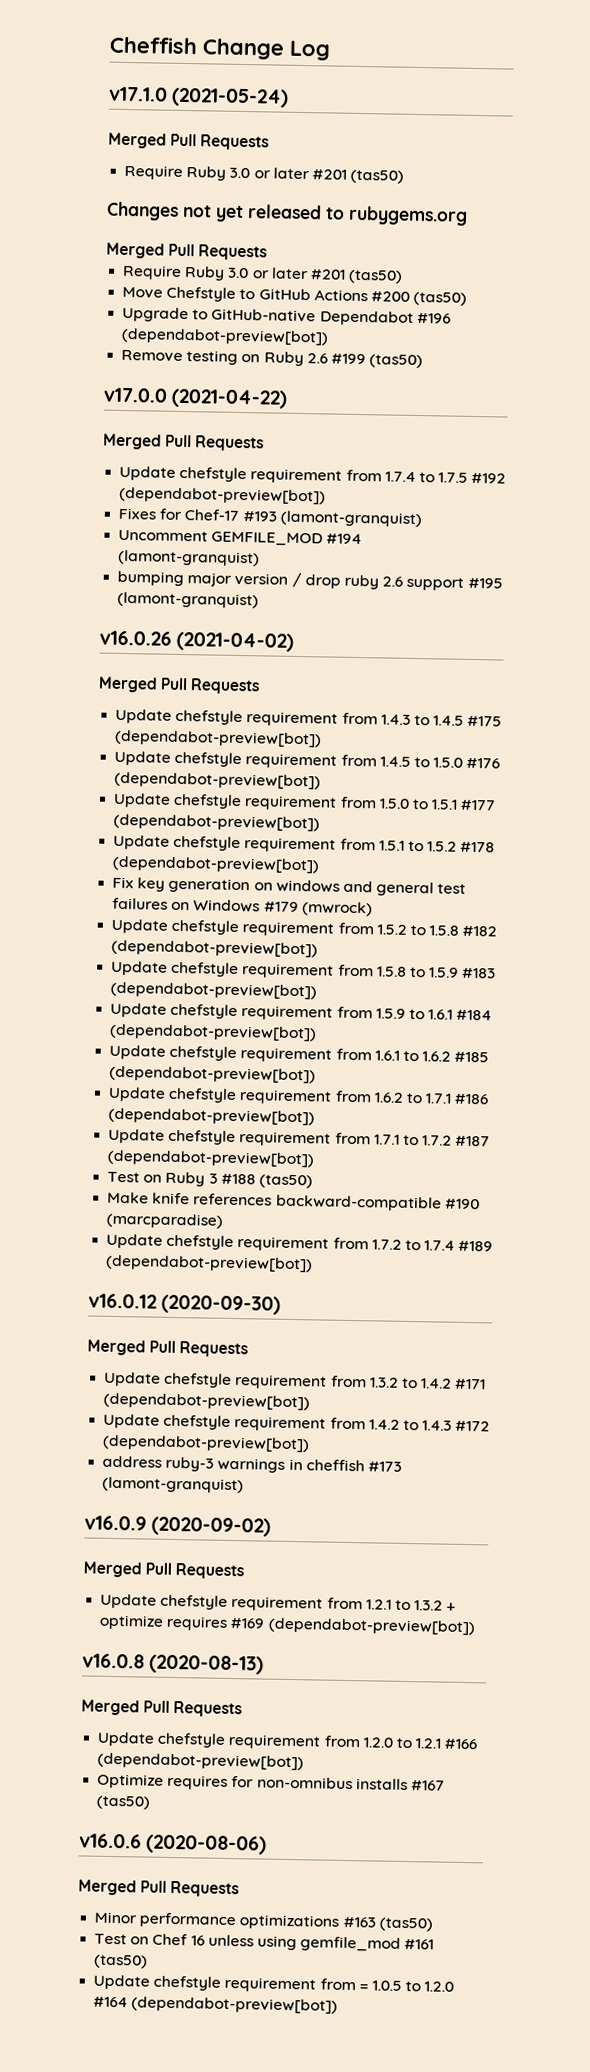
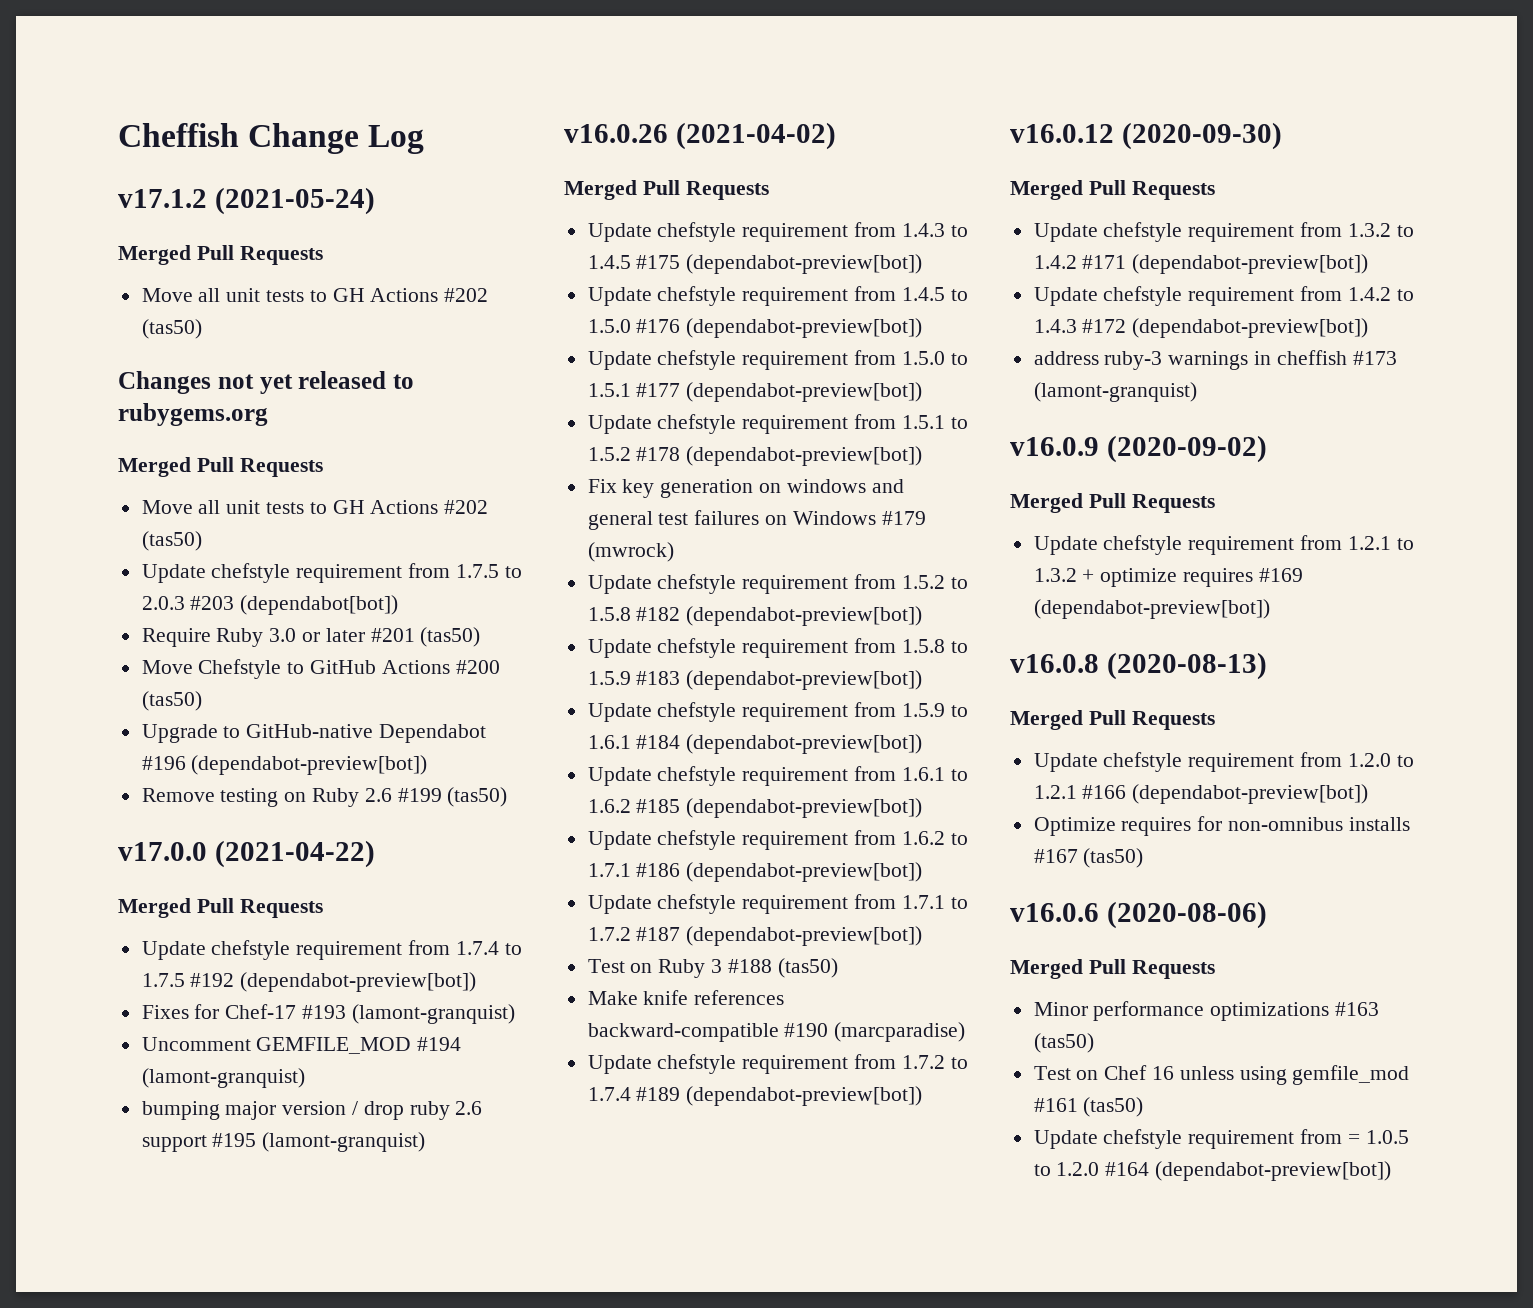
- v17.1.0 (2021-05-24)
+ v17.1.2 (2021-05-24)
  Merged Pull Requests
- Require Ruby 3.0 or later #201 (tas50)
+ Move all unit tests to GH Actions #202 (tas50)
  Changes not yet released to rubygems.org
  Merged Pull Requests
+ Move all unit tests to GH Actions #202 (tas50)
+ Update chefstyle requirement from 1.7.5 to 2.0.3 #203 (dependabot[bot])

